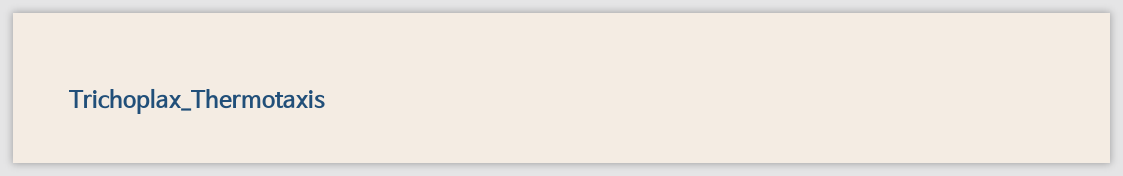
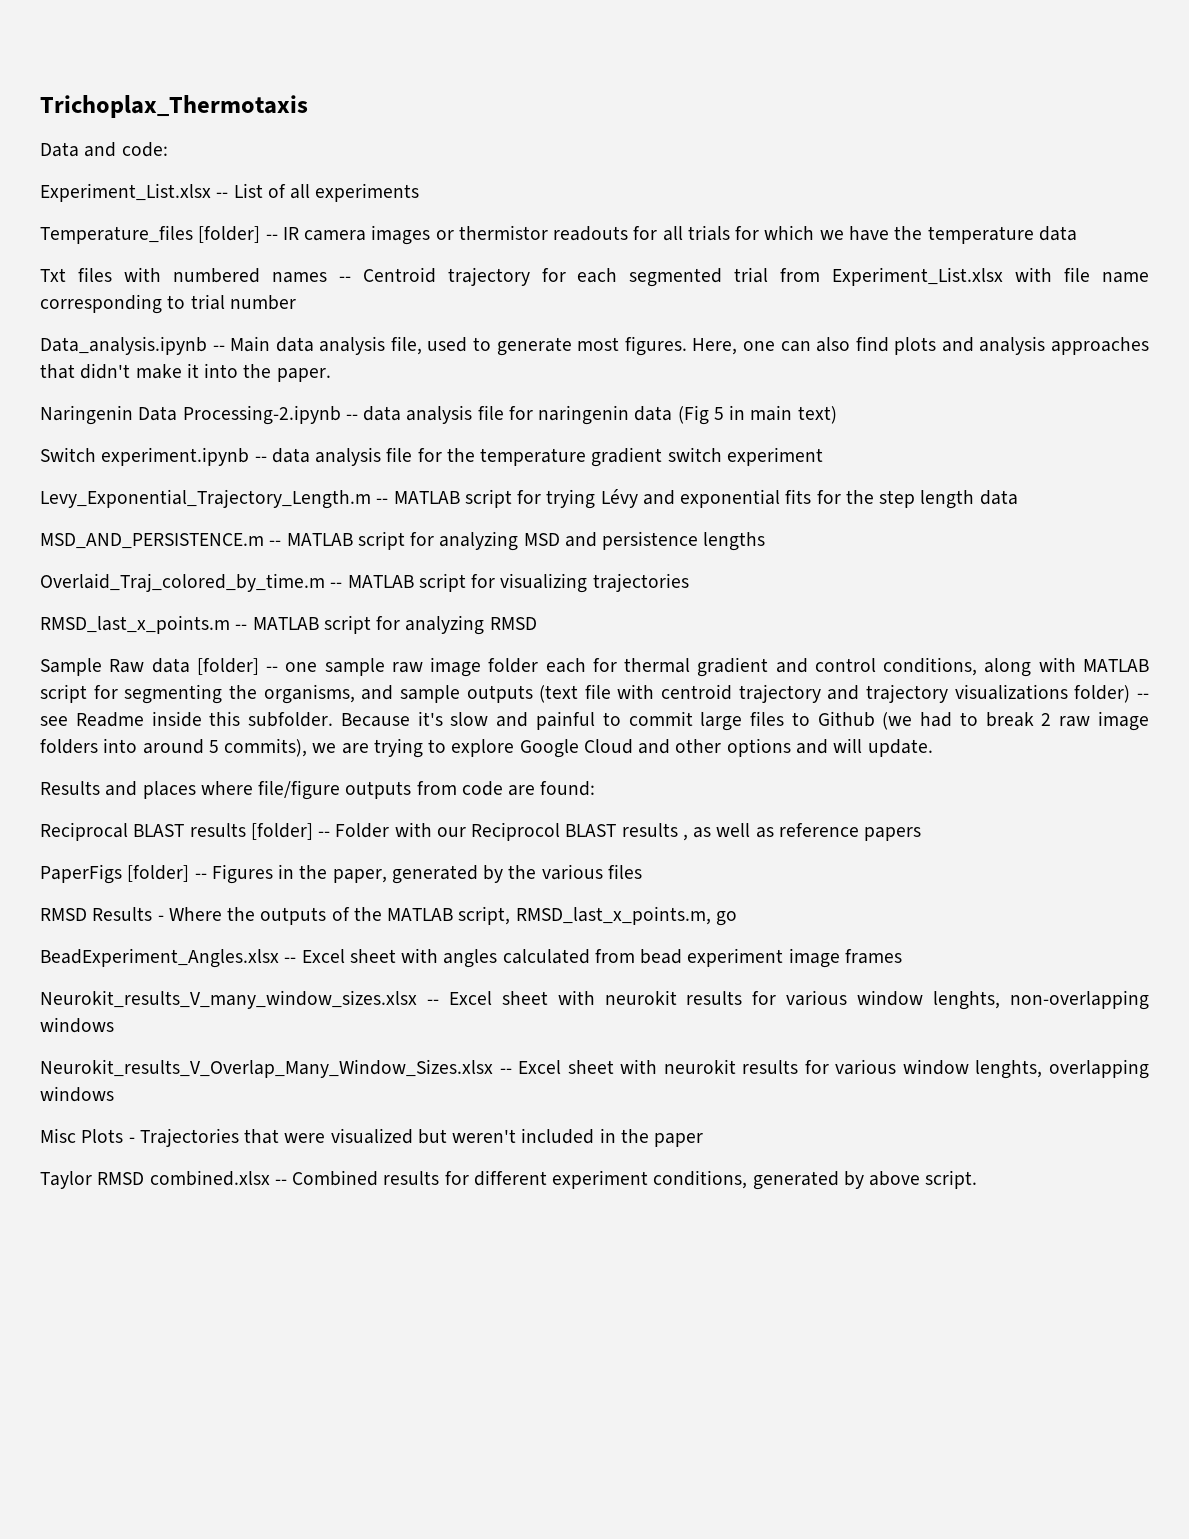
+ Data and code:
+ Experiment_List.xlsx -- List of all experiments
+ Temperature_files [folder] -- IR camera images or thermistor readouts for all trials for which we have the temperature data
+ Txt files with numbered names -- Centroid trajectory for each segmented trial from Experiment_List.xlsx with file name corresponding to trial number
+ Data_analysis.ipynb -- Main data analysis file, used to generate most figures. Here, one can also find plots and analysis approaches that didn't make it into the paper.
+ Naringenin Data Processing-2.ipynb -- data analysis file for naringenin data (Fig 5 in main text)
+ Switch experiment.ipynb -- data analysis file for the temperature gradient switch experiment
+ Levy_Exponential_Trajectory_Length.m -- MATLAB script for trying Lévy and exponential fits for the step length data
+ MSD_AND_PERSISTENCE.m -- MATLAB script for analyzing MSD and persistence lengths
+ Overlaid_Traj_colored_by_time.m -- MATLAB script for visualizing trajectories
+ RMSD_last_x_points.m -- MATLAB script for analyzing RMSD
+ Sample Raw data [folder] -- one sample raw image folder each for thermal gradient and control conditions, along with MATLAB script for segmenting the organisms, and sample outputs (text file with centroid trajectory and trajectory visualizations folder) -- see Readme inside this subfolder. Because it's slow and painful to commit large files to Github (we had to break 2 raw image folders into around 5 commits), we are trying to explore Google Cloud and other options and will update.
+ Results and places where file/figure outputs from code are found:
+ Reciprocal BLAST results [folder] -- Folder with our Reciprocol BLAST results , as well as reference papers
+ PaperFigs [folder] -- Figures in the paper, generated by the various files
+ RMSD Results - Where the outputs of the MATLAB script, RMSD_last_x_points.m, go
+ BeadExperiment_Angles.xlsx -- Excel sheet with angles calculated from bead experiment image frames
+ Neurokit_results_V_many_window_sizes.xlsx -- Excel sheet with neurokit results for various window lenghts, non-overlapping windows
+ Neurokit_results_V_Overlap_Many_Window_Sizes.xlsx -- Excel sheet with neurokit results for various window lenghts, overlapping windows
+ Misc Plots - Trajectories that were visualized but weren't included in the paper
+ Taylor RMSD combined.xlsx -- Combined results for different experiment conditions, generated by above script.

